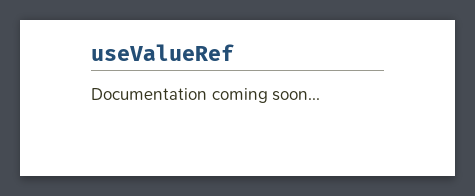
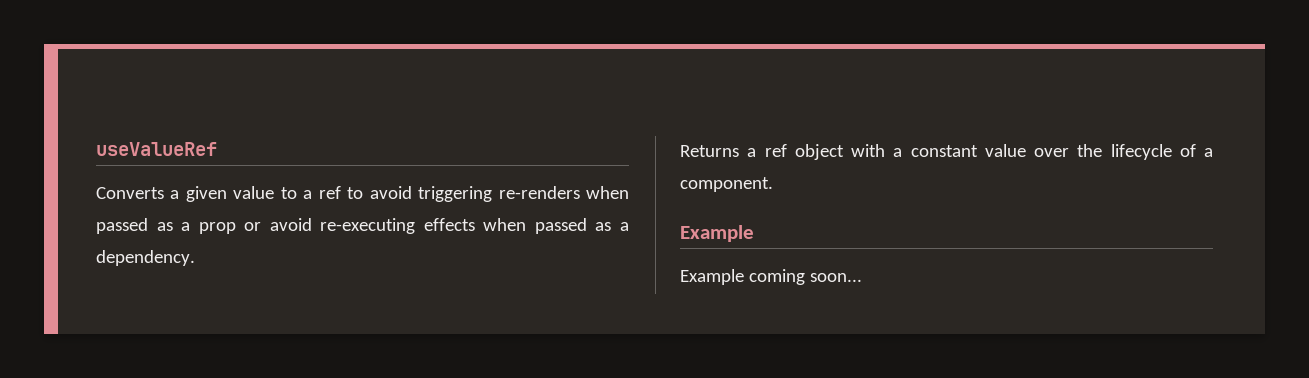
- Documentation coming soon...
+ Converts a given value to a ref to avoid triggering re-renders when passed as a prop or avoid re-executing effects when passed as a dependency.
+ Returns a ref object with a constant value over the lifecycle of a component.
+ Example
+ Example coming soon...

